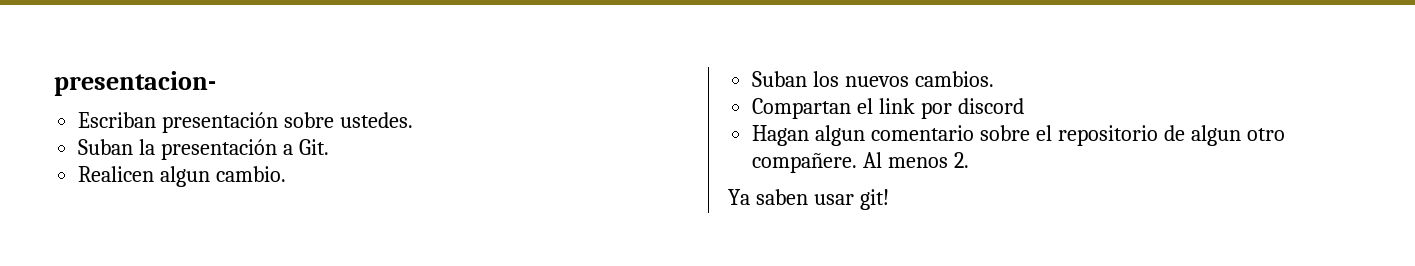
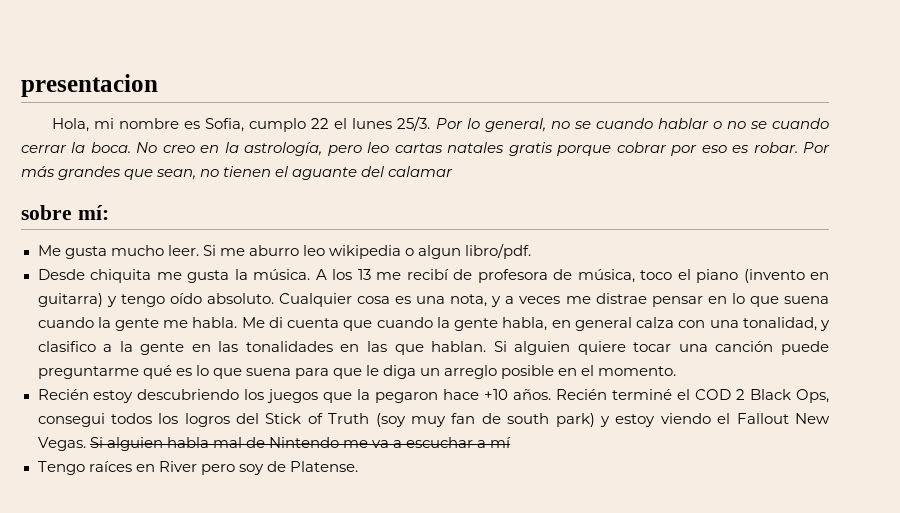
- presentacion-
- Escriban presentación sobre ustedes.
- Suban la presentación a Git.
- Realicen algun cambio.
- Suban los nuevos cambios.
- Compartan el link por discord
- Hagan algun comentario sobre el repositorio de algun otro compañere. Al menos 2.
- Ya saben usar git!
+ presentacion
+ Hola, mi nombre es Sofia, cumplo 22 el lunes 25/3. Por lo general, no se cuando hablar o no se cuando cerrar la boca. No creo en la astrología, pero leo cartas natales gratis porque cobrar por eso es robar. Por más grandes que sean, no tienen el aguante del calamar
+ sobre mí:
+ Me gusta mucho leer. Si me aburro leo wikipedia o algun libro/pdf.
+ Desde chiquita me gusta la música. A los 13 me recibí de profesora de música, toco el piano (invento en guitarra) y tengo oído absoluto. Cualquier cosa es una nota, y a veces me distrae pensar en lo que suena cuando la gente me habla. Me di cuenta que cuando la gente habla, en general calza con una tonalidad, y clasifico a la gente en las tonalidades en las que hablan. Si alguien quiere tocar una canción puede preguntarme qué es lo que suena para que le diga un arreglo posible en el momento.
+ Recién estoy descubriendo los juegos que la pegaron hace +10 años. Recién terminé el COD 2 Black Ops, consegui todos los logros del Stick of Truth (soy muy fan de south park) y estoy viendo el Fallout New Vegas. Si alguien habla mal de Nintendo me va a escuchar a mí
+ Tengo raíces en River pero soy de Platense.

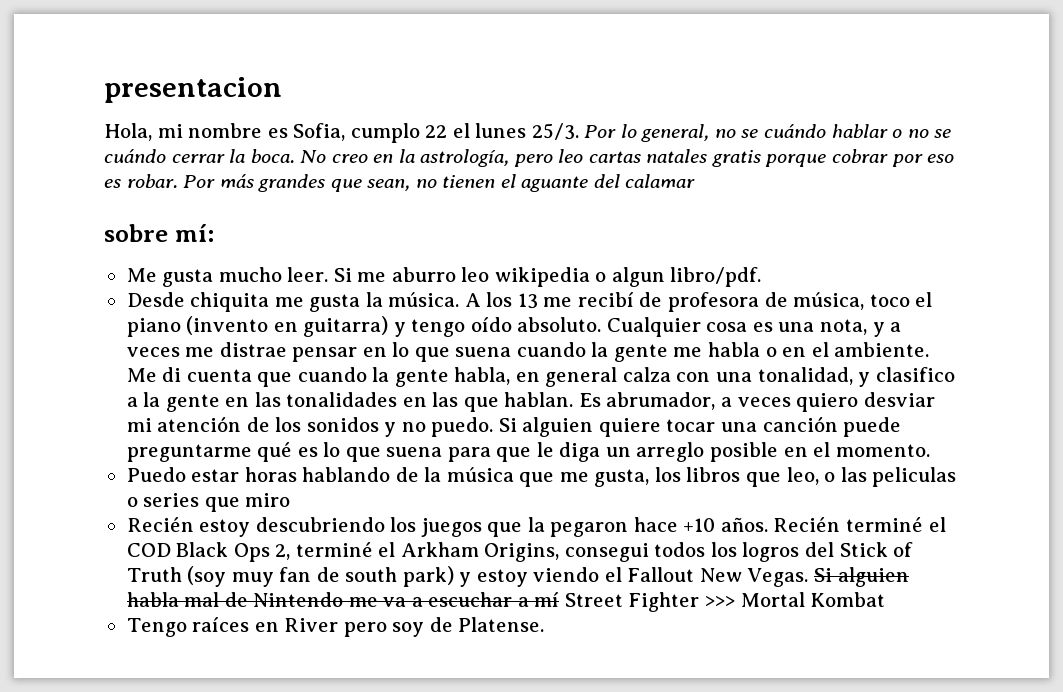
- Por lo general, no se cuando hablar o no se cuando cerrar la boca.
+ Por lo general, no se cuándo hablar o no se cuándo cerrar la boca.
- Cualquier cosa es una nota, y a veces me distrae pensar en lo que suena cuando la gente me habla.
+ Cualquier cosa es una nota, y a veces me distrae pensar en lo que suena cuando la gente me habla o en el ambiente.
+ Es abrumador, a veces quiero desviar mi atención de los sonidos y no puedo.
+ Puedo estar horas hablando de la música que me gusta, los libros que leo, o las peliculas o series que miro
- Recién terminé el COD 2 Black Ops, consegui todos los logros del Stick of Truth (soy muy fan de south park) y estoy viendo el Fallout New Vegas.
+ Recién terminé el COD Black Ops 2, terminé el Arkham Origins, consegui todos los logros del Stick of Truth (soy muy fan de south park) y estoy viendo el Fallout New Vegas.
- Si alguien habla mal de Nintendo me va a escuchar a mí
+ Si alguien habla mal de Nintendo me va a escuchar a mí Street Fighter >>> Mortal Kombat

